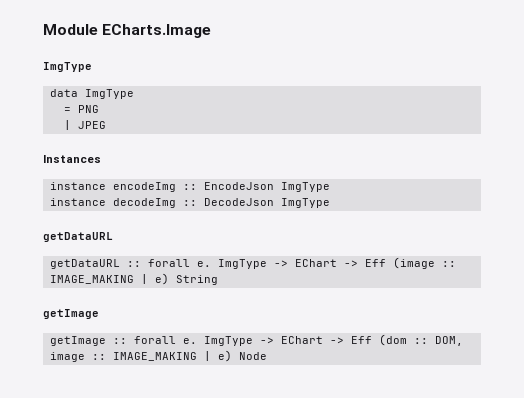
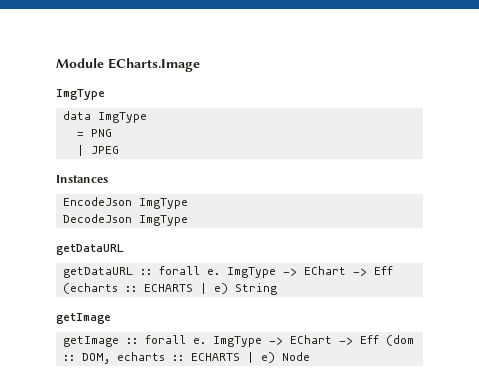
- instance encodeImg :: EncodeJson ImgType
+ EncodeJson ImgType
- instance decodeImg :: DecodeJson ImgType
+ DecodeJson ImgType
- ImgType -> EChart -> Eff (image :: IMAGE_MAKING | e) String
+ ImgType -> EChart -> Eff (echarts :: ECHARTS | e) String
- ImgType -> EChart -> Eff (dom :: DOM, image :: IMAGE_MAKING | e) Node
+ ImgType -> EChart -> Eff (dom :: DOM, echarts :: ECHARTS | e) Node

